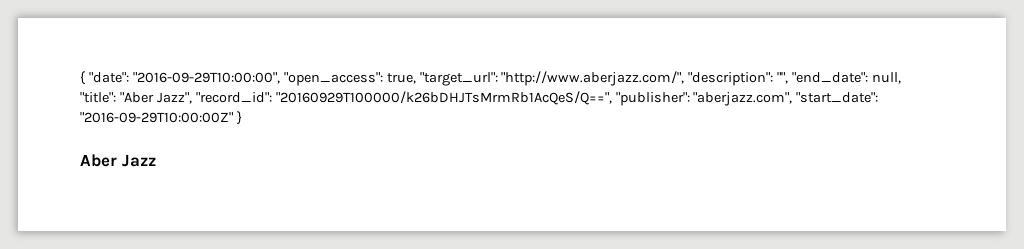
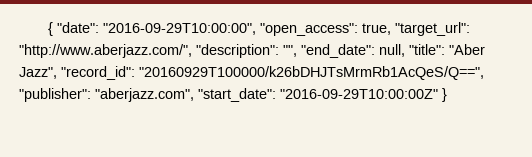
- Aber Jazz

